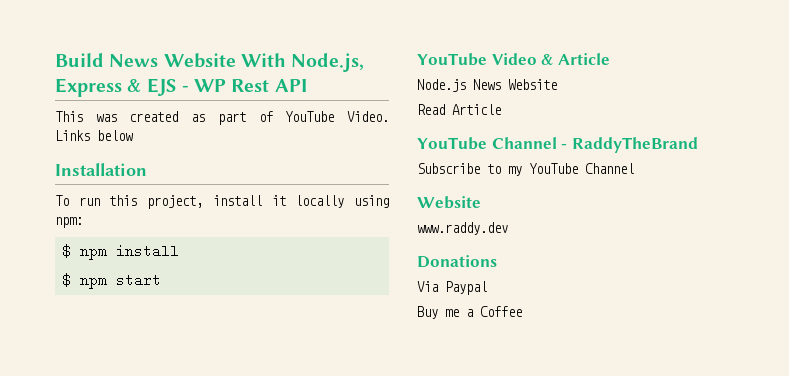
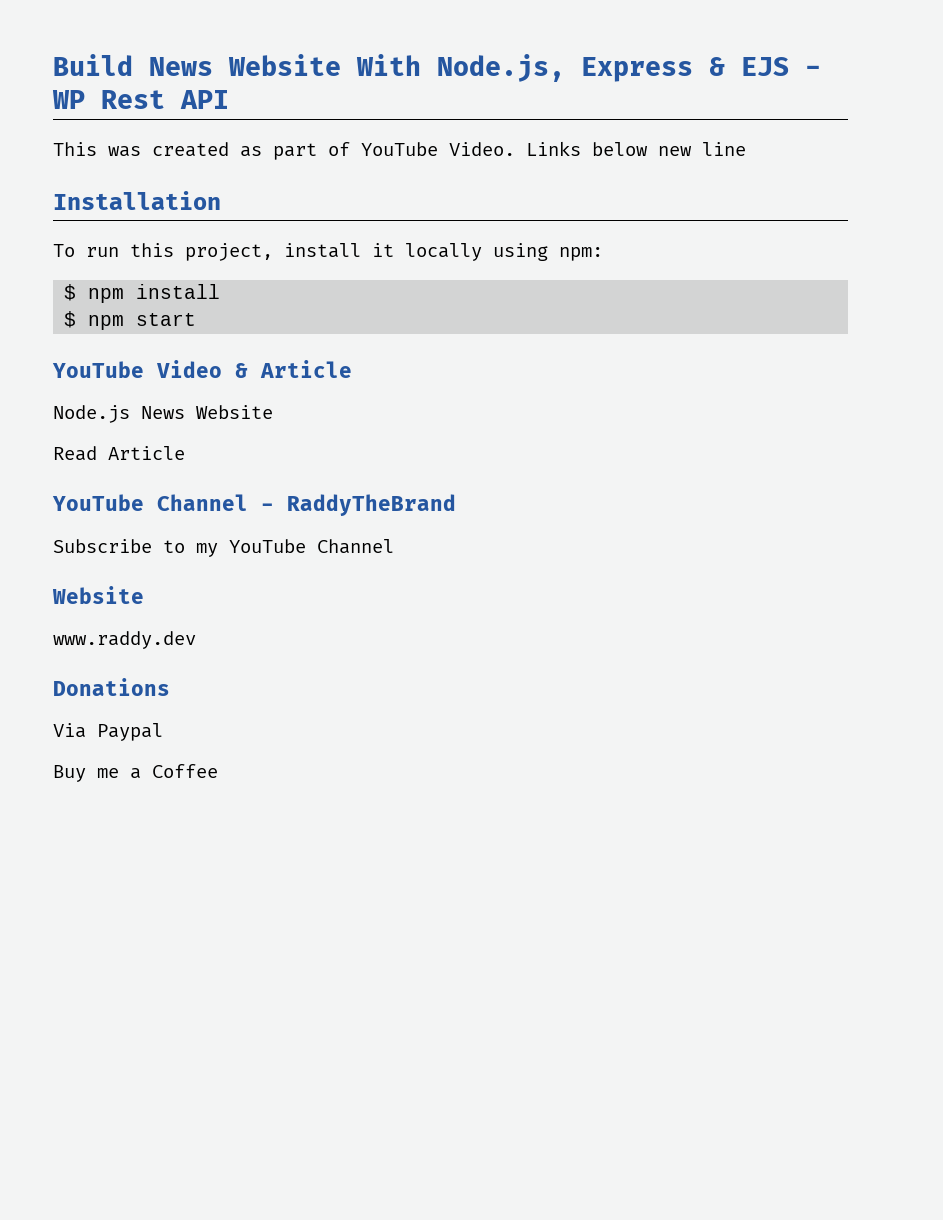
- Links below
+ Links below new line

